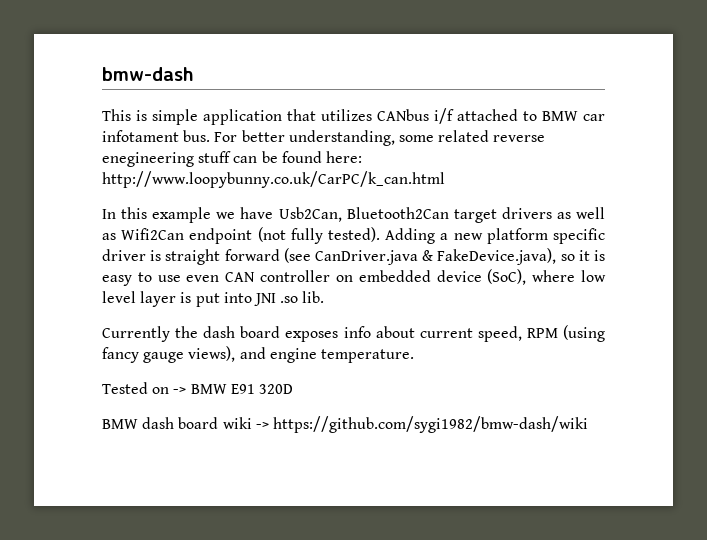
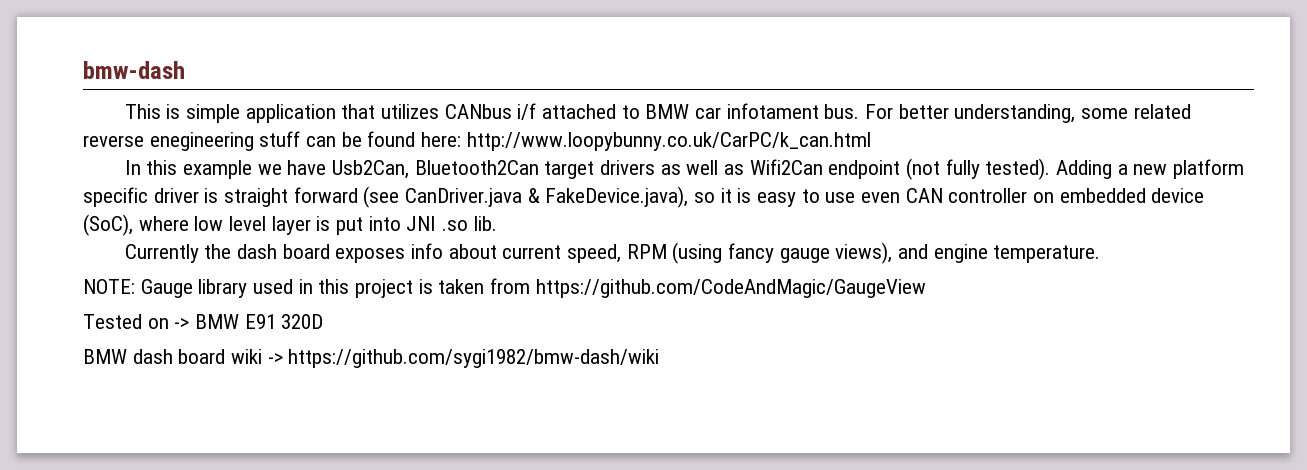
+ NOTE: Gauge library used in this project is taken from https://github.com/CodeAndMagic/GaugeView

